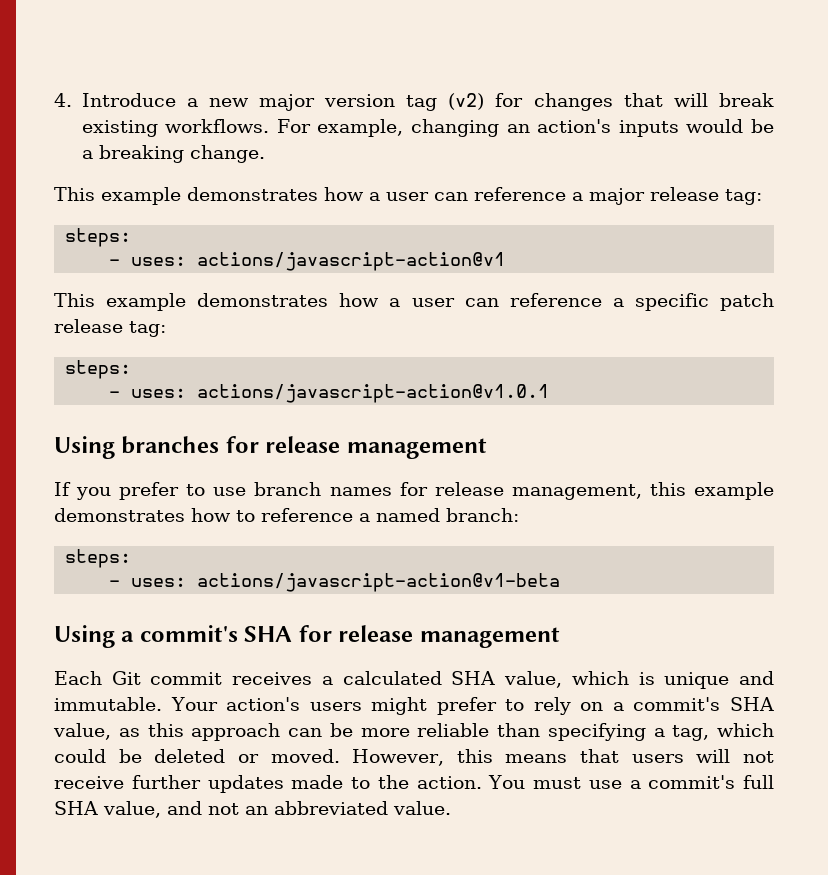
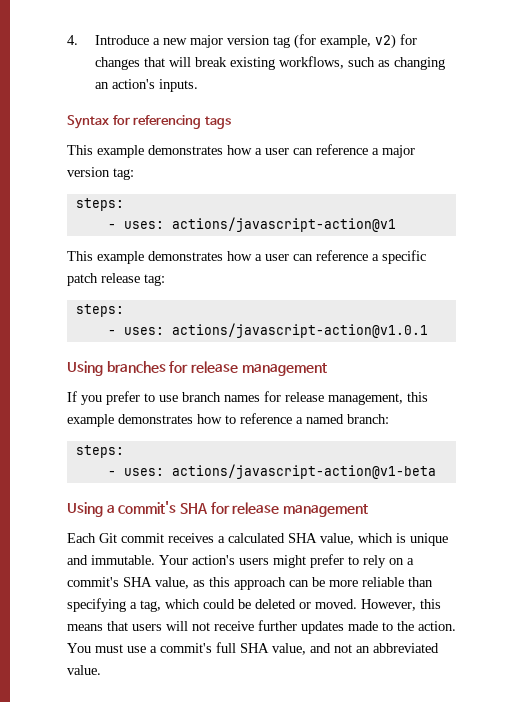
- 4. Introduce a new major version tag (v2) for changes that will break existing workflows. For example, changing an action's inputs would be a breaking change.
+ 4. Introduce a new major version tag (for example, v2) for changes that will break existing workflows, such as changing an action's inputs.
+ Syntax for referencing tags
- This example demonstrates how a user can reference a major release tag:
+ This example demonstrates how a user can reference a major version tag:

